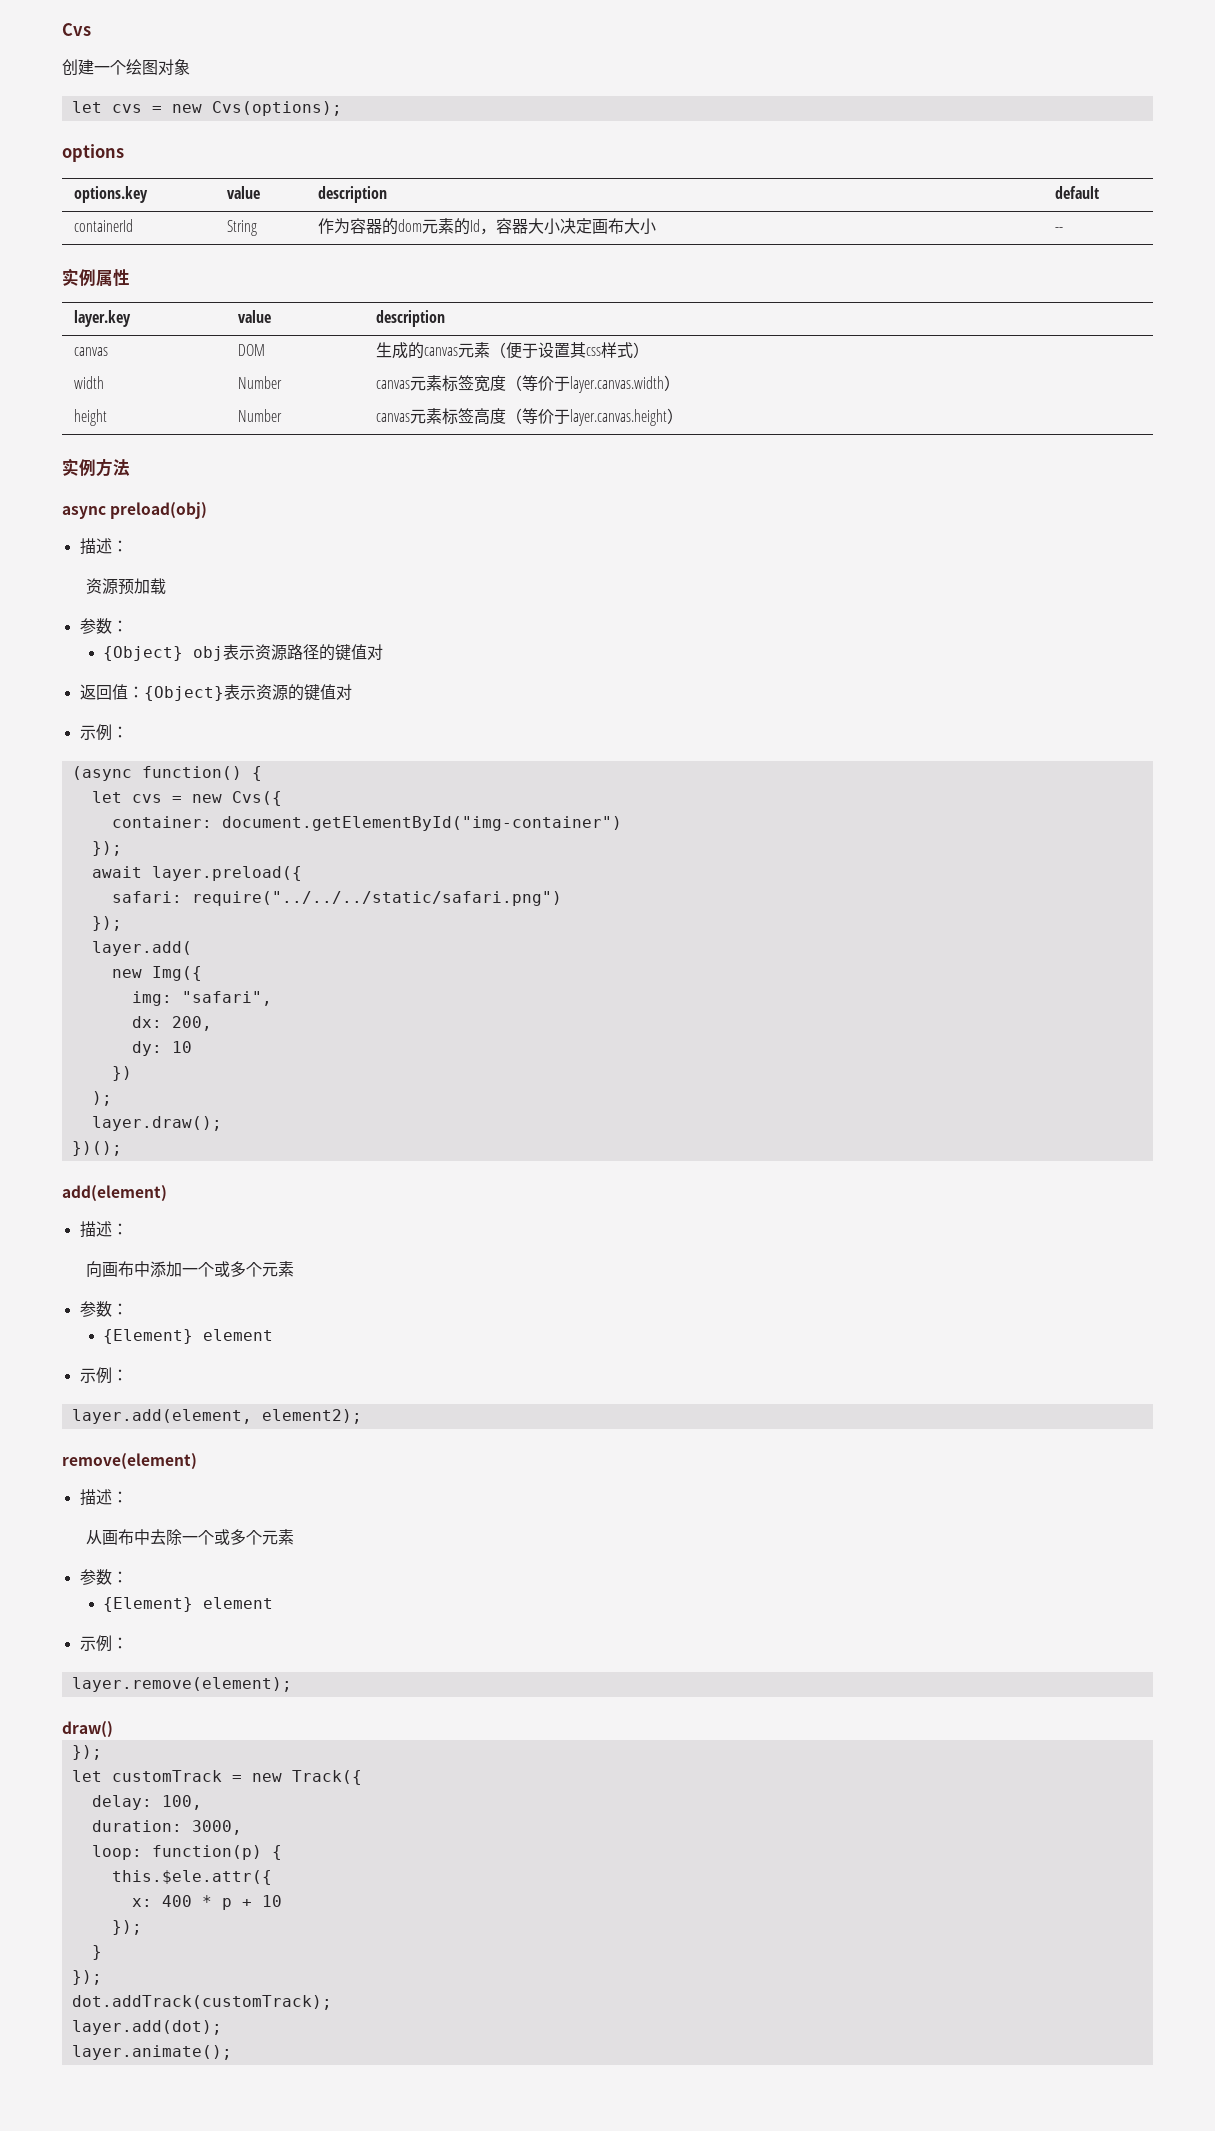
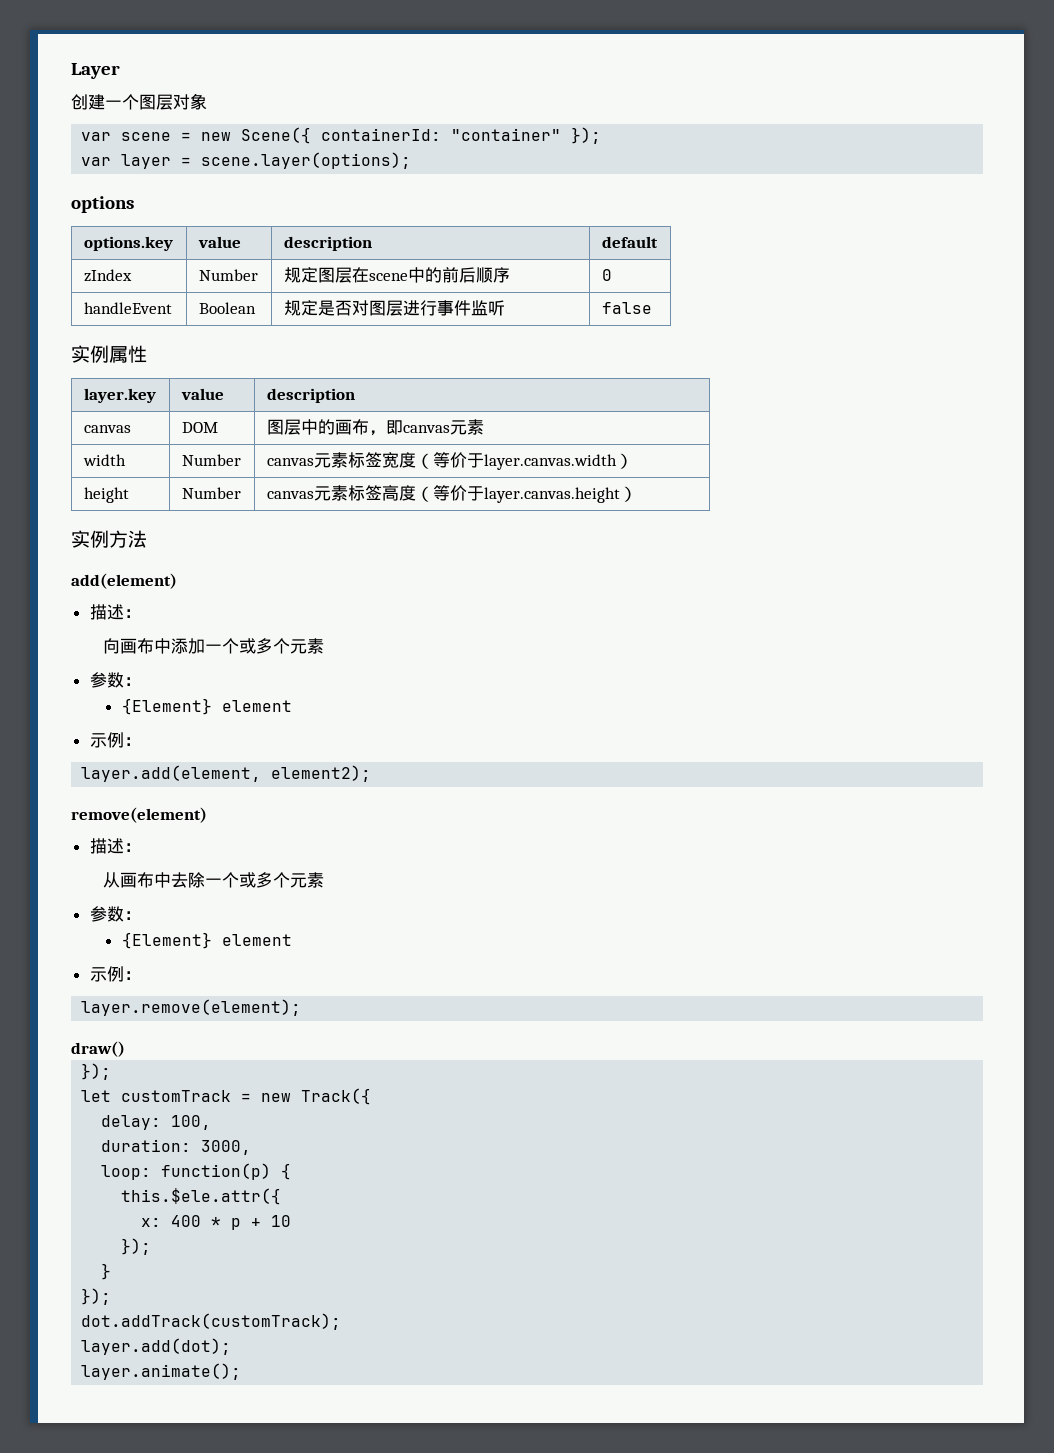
- Cvs
+ Layer
- 创建一个绘图对象
+ 创建一个图层对象
- let cvs = new Cvs(options);
+ var scene = new Scene({ containerId: "container" });
+ var layer = scene.layer(options);
- containerId | String | 作为容器的dom元素的Id，容器大小决定画布大小 | --
+ zIndex | Number | 规定图层在scene中的前后顺序 | 0
+ handleEvent | Boolean | 规定是否对图层进行事件监听 | false
- canvas | DOM | 生成的canvas元素（便于设置其css样式）
+ canvas | DOM | 图层中的画布，即canvas元素
- async preload(obj)
- 描述：
- 资源预加载
- 参数：
- {Object} obj表示资源路径的键值对
- 返回值：{Object}表示资源的键值对
- 示例：
- (async function() {
- let cvs = new Cvs({
- container: document.getElementById("img-container")
- });
- await layer.preload({
- safari: require("../../../static/safari.png")
- });
- layer.add(
- new Img({
- img: "safari",
- dx: 200,
- dy: 10
- })
- );
- layer.draw();
- })();

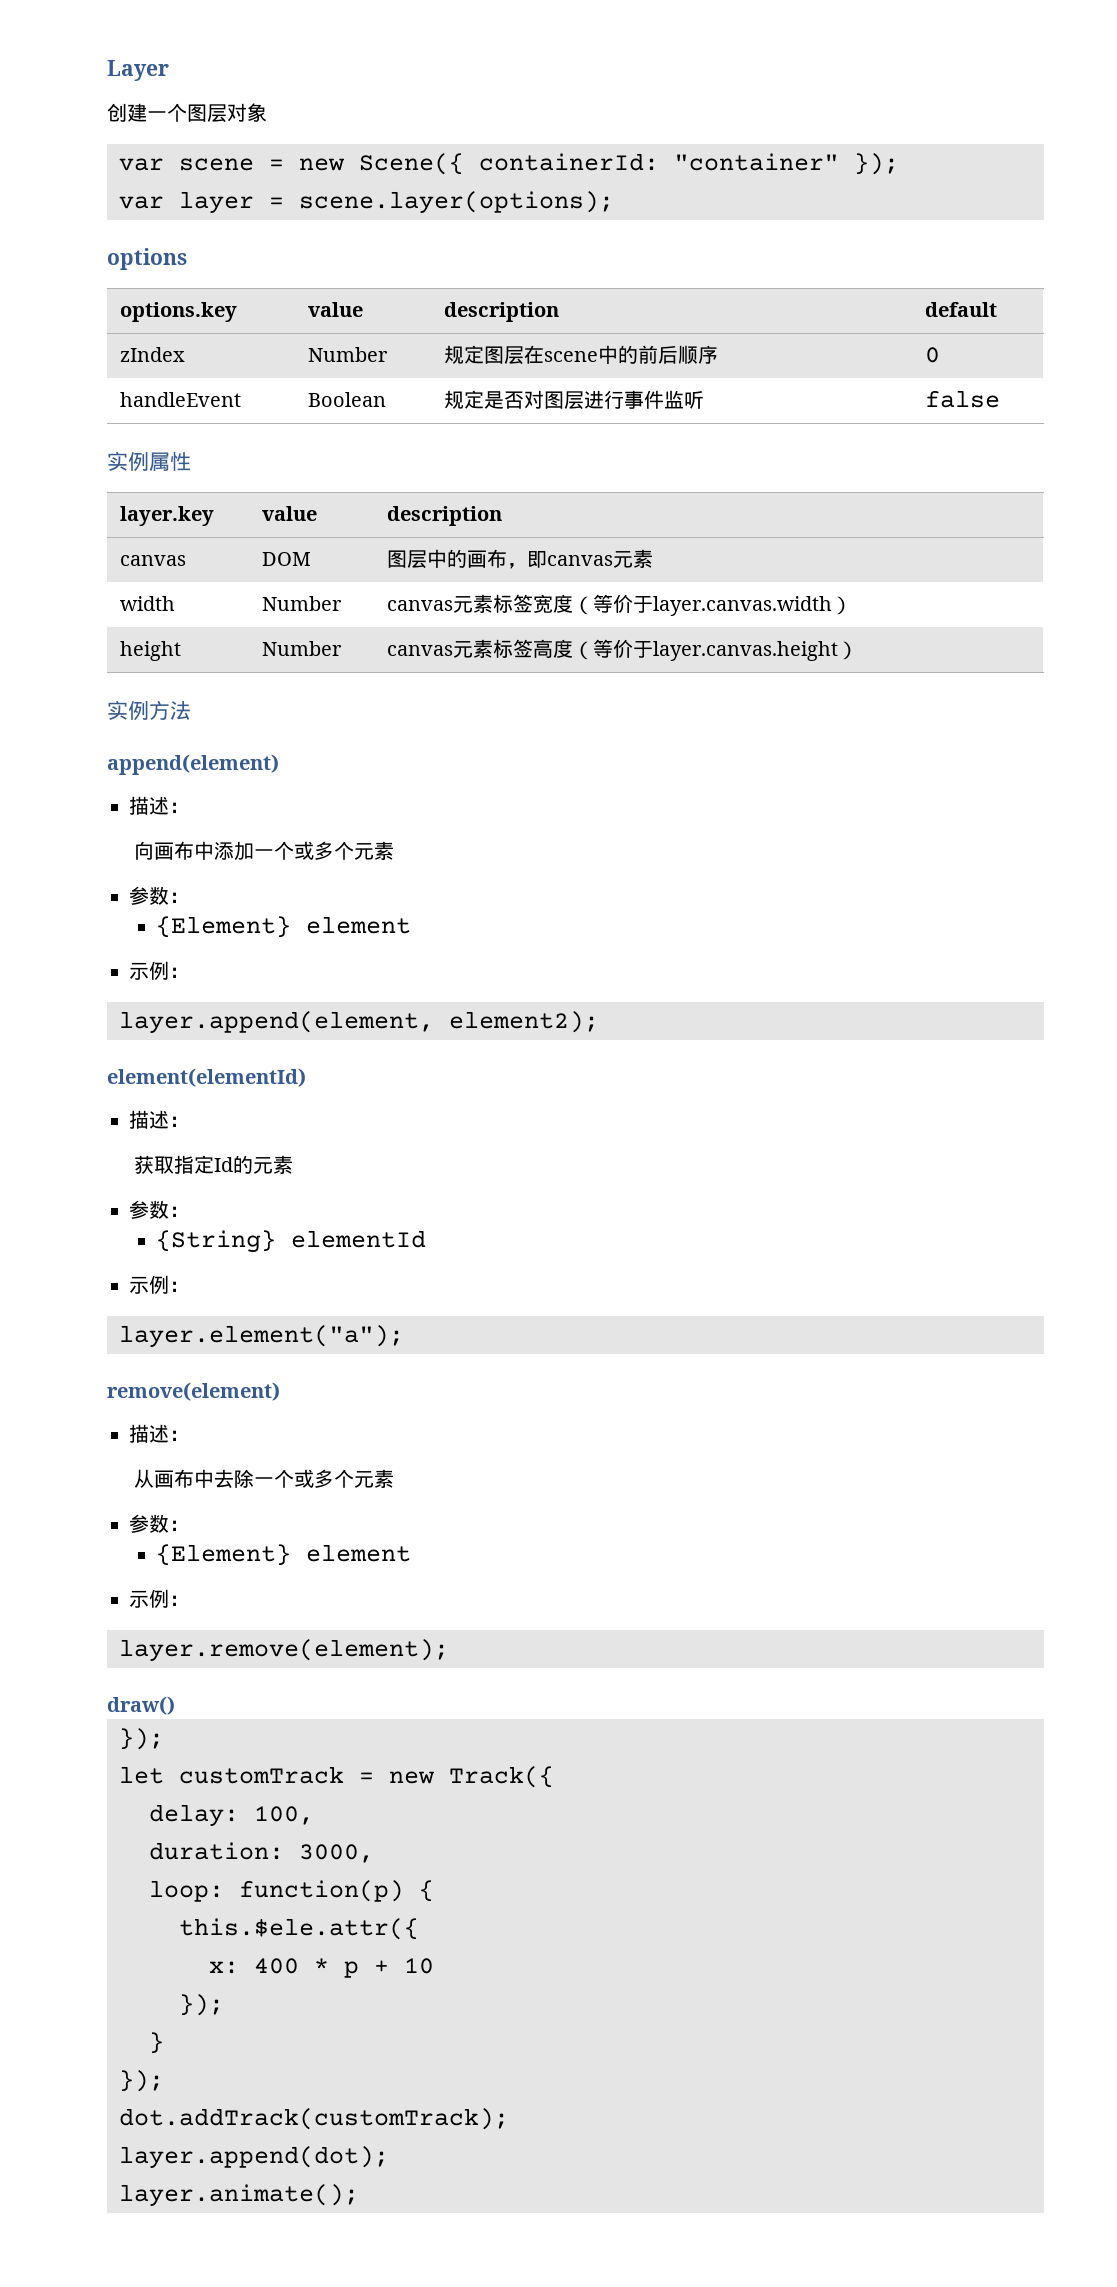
- add(element)
+ append(element)
- layer.add(element, element2);
+ layer.append(element, element2);
+ element(elementId)
+ 描述：
+ 获取指定Id的元素
+ 参数：
+ {String} elementId
+ 示例：
+ layer.element("a");
- layer.add(dot);
+ layer.append(dot);

